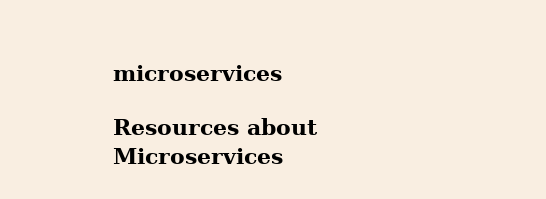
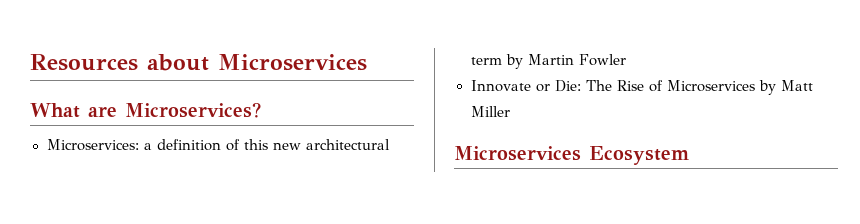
- microservices
+ What are Microservices?
+ Microservices: a definition of this new architectural term by Martin Fowler
+ Innovate or Die: The Rise of Microservices by Matt Miller
+ Microservices Ecosystem

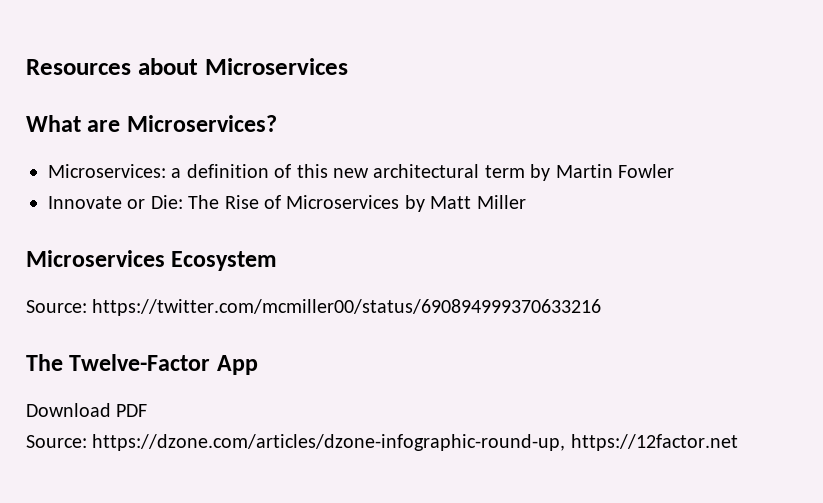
+ Source: https://twitter.com/mcmiller00/status/690894999370633216
+ The Twelve-Factor App
+ Download PDF
+ Source: https://dzone.com/articles/dzone-infographic-round-up, https://12factor.net

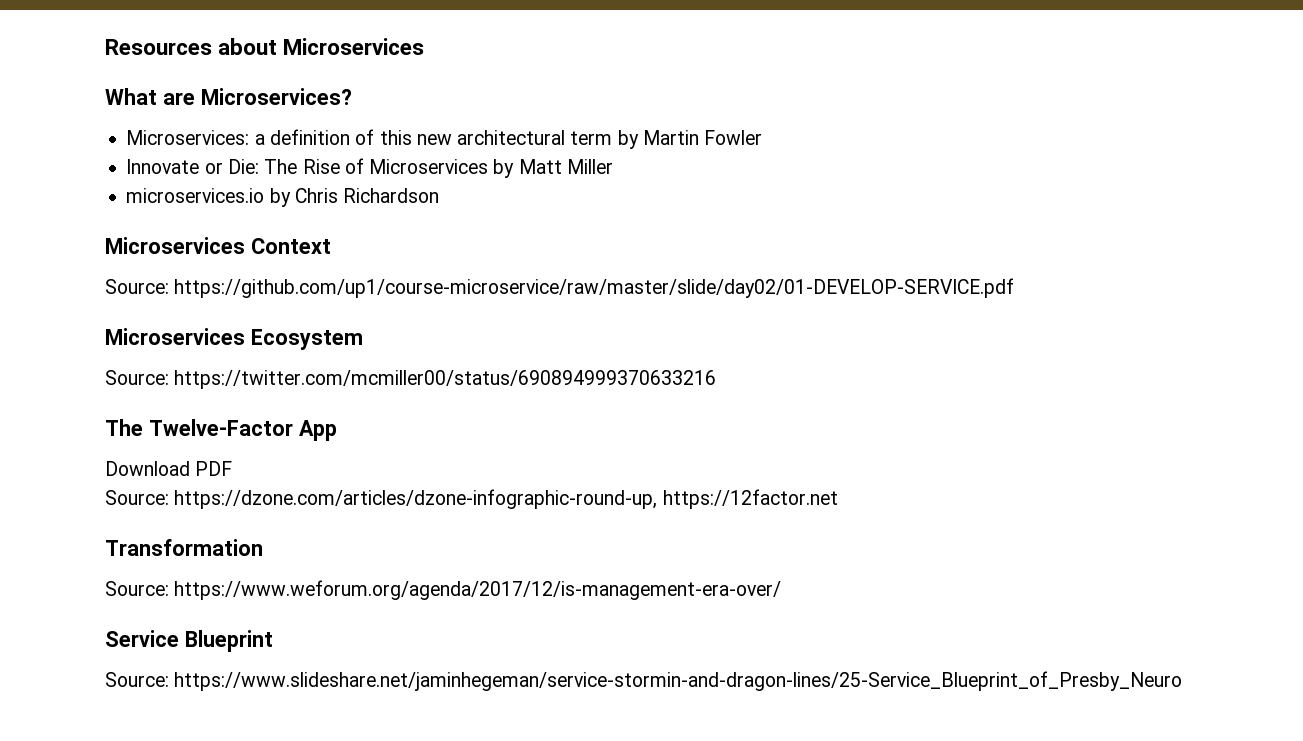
+ microservices.io by Chris Richardson
+ Microservices Context
+ Source: https://github.com/up1/course-microservice/raw/master/slide/day02/01-DEVELOP-SERVICE.pdf
+ Transformation
+ Source: https://www.weforum.org/agenda/2017/12/is-management-era-over/
+ Service Blueprint
+ Source: https://www.slideshare.net/jaminhegeman/service-stormin-and-dragon-lines/25-Service_Blueprint_of_Presby_Neuro

